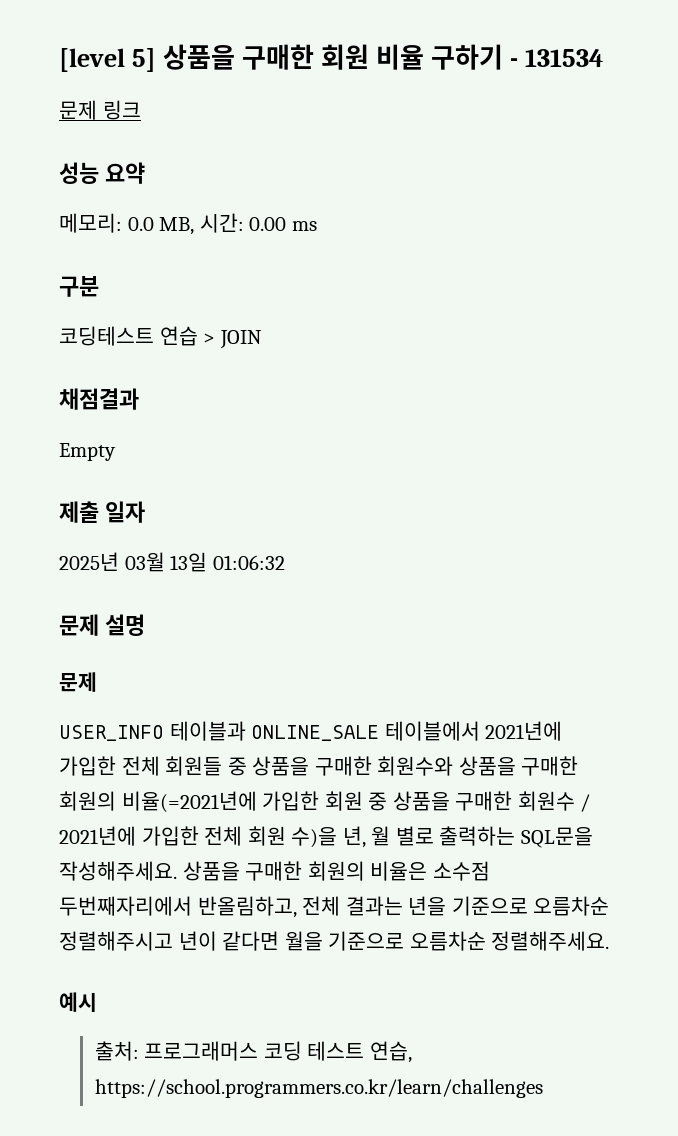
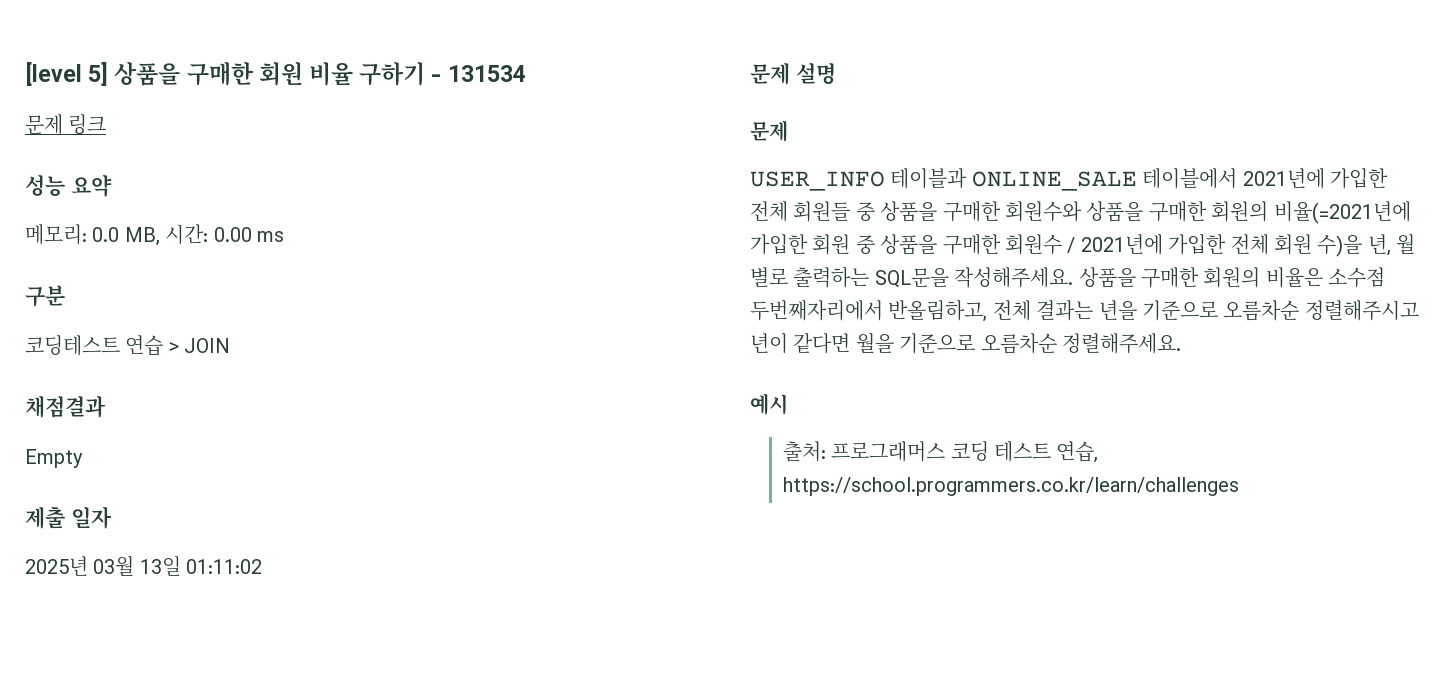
- 2025년 03월 13일 01:06:32
+ 2025년 03월 13일 01:11:02

